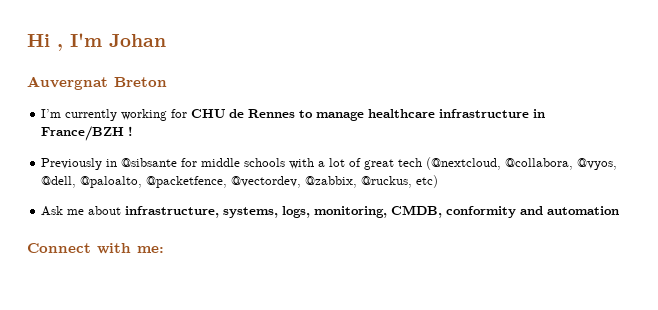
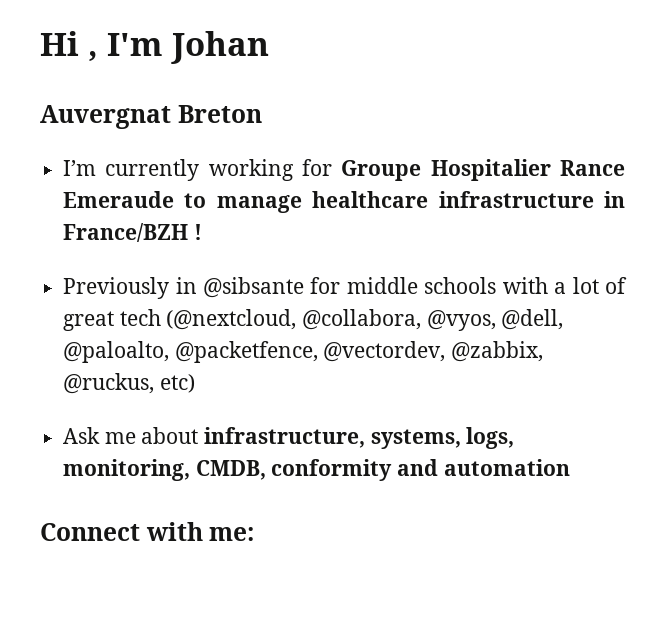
- I’m currently working for CHU de Rennes to manage healthcare infrastructure in France/BZH !
+ I’m currently working for Groupe Hospitalier Rance Emeraude to manage healthcare infrastructure in France/BZH !

